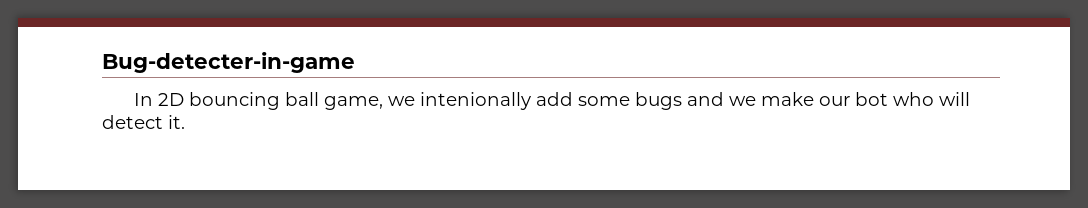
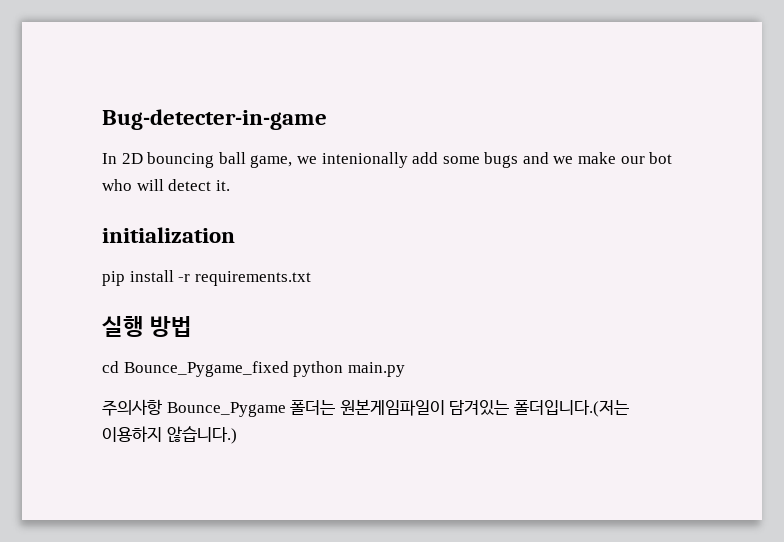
+ initialization
+ pip install -r requirements.txt
+ 실행 방법
+ cd Bounce_Pygame_fixed python main.py
+ 주의사항 Bounce_Pygame 폴더는 원본게임파일이 담겨있는 폴더입니다.(저는 이용하지 않습니다.)

